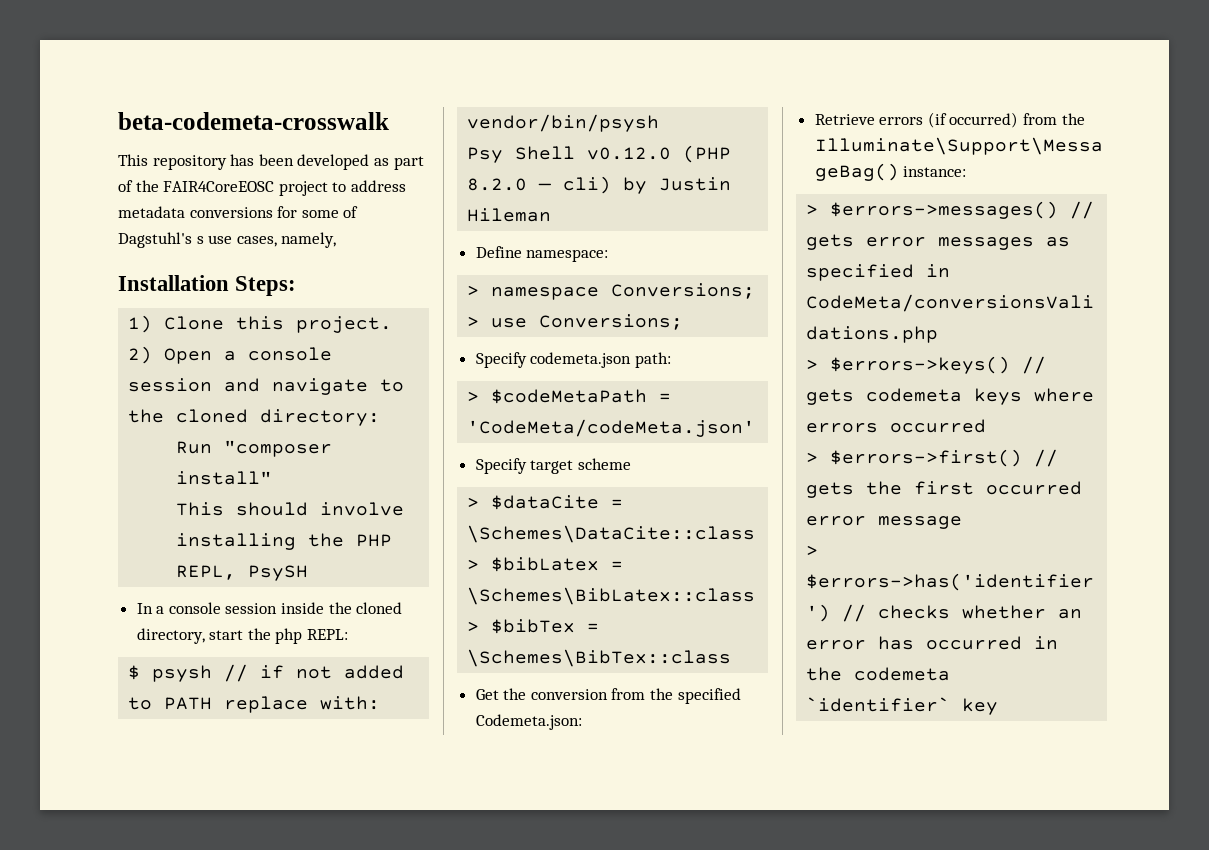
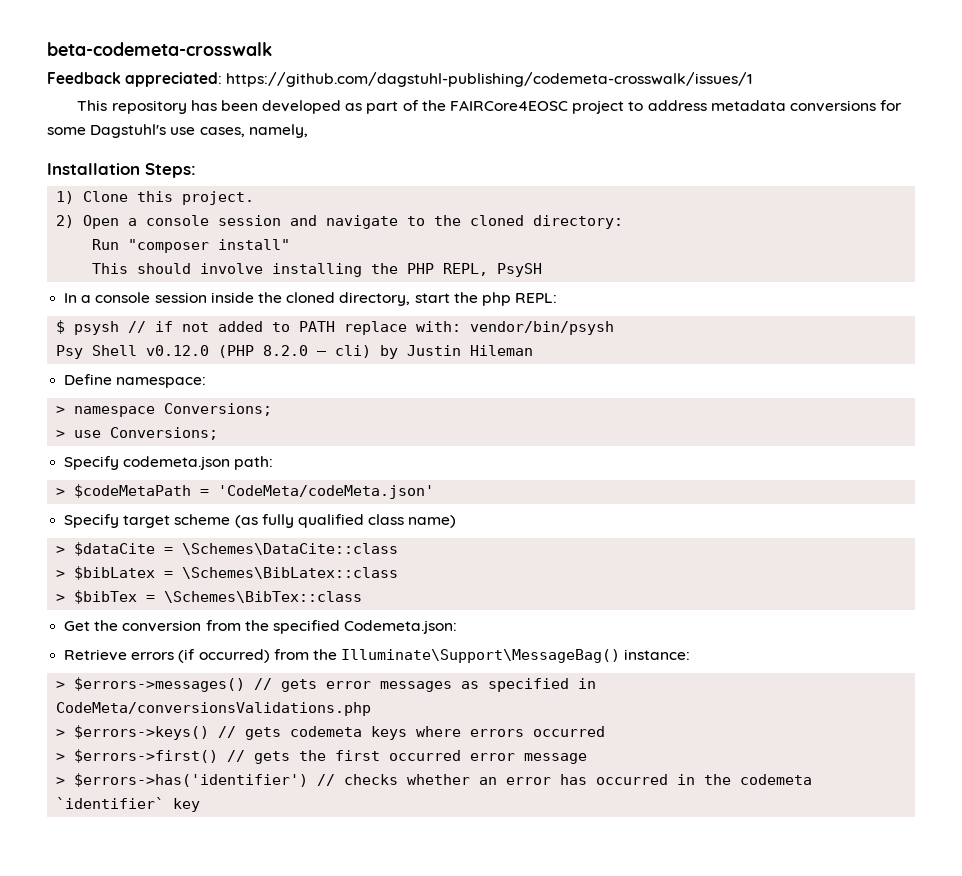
+ Feedback appreciated: https://github.com/dagstuhl-publishing/codemeta-crosswalk/issues/1
- This repository has been developed as part of the FAIR4CoreEOSC project to address metadata conversions for some of Dagstuhl's s use cases, namely,
+ This repository has been developed as part of the FAIRCore4EOSC project to address metadata conversions for some Dagstuhl's use cases, namely,
- Specify target scheme
+ Specify target scheme (as fully qualified class name)

